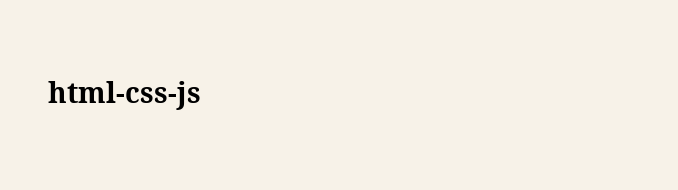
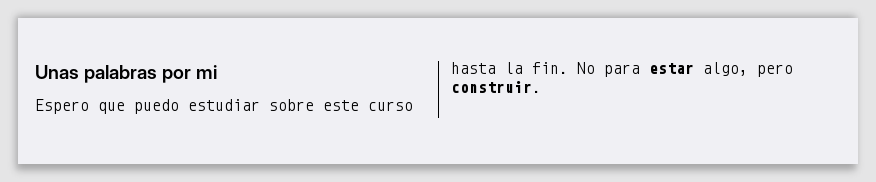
- html-css-js
+ Unas palabras por mi
+ Espero que puedo estudiar sobre este curso hasta la fin. No para estar algo, pero construir.

